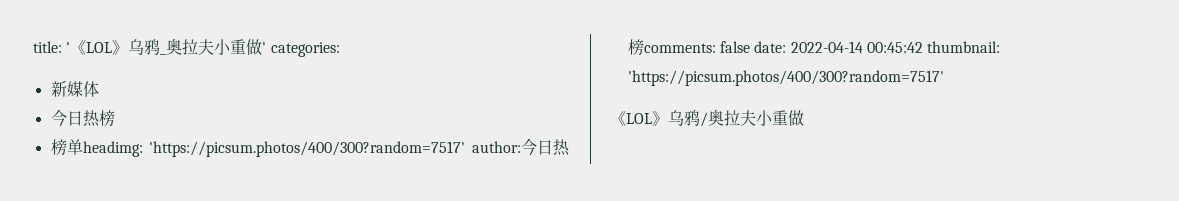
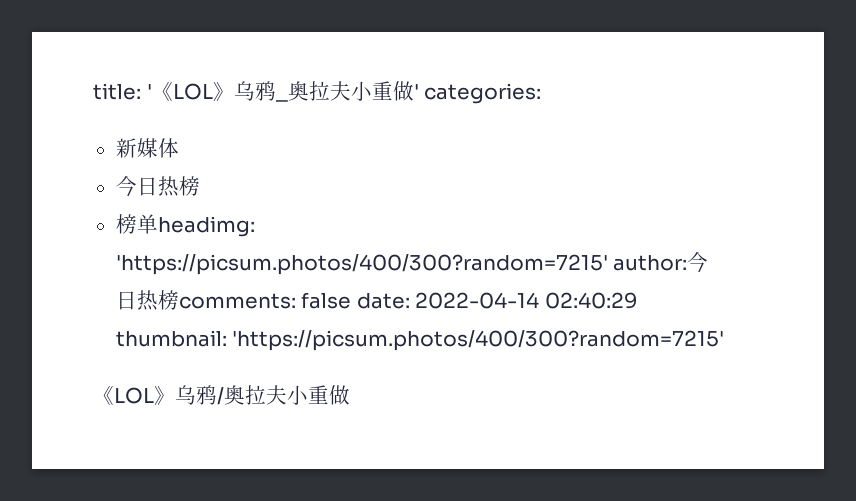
- 榜单headimg: 'https://picsum.photos/400/300?random=7517' author:今日热榜comments: false date: 2022-04-14 00:45:42 thumbnail: 'https://picsum.photos/400/300?random=7517'
+ 榜单headimg: 'https://picsum.photos/400/300?random=7215' author:今日热榜comments: false date: 2022-04-14 02:40:29 thumbnail: 'https://picsum.photos/400/300?random=7215'

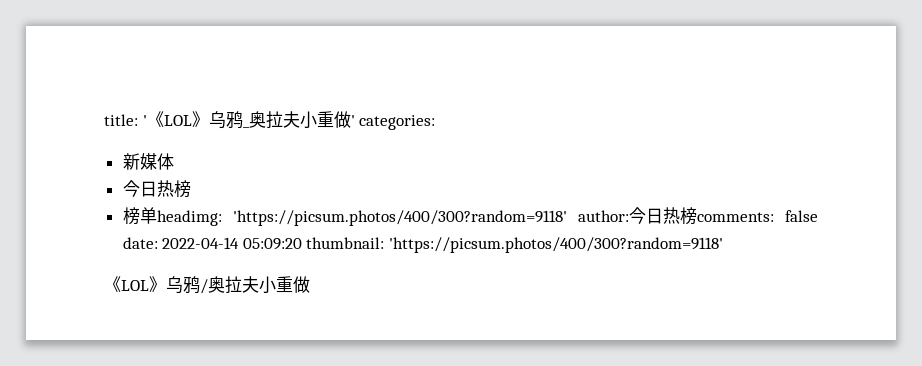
- 榜单headimg: 'https://picsum.photos/400/300?random=7215' author:今日热榜comments: false date: 2022-04-14 02:40:29 thumbnail: 'https://picsum.photos/400/300?random=7215'
+ 榜单headimg: 'https://picsum.photos/400/300?random=9118' author:今日热榜comments: false date: 2022-04-14 05:09:20 thumbnail: 'https://picsum.photos/400/300?random=9118'

